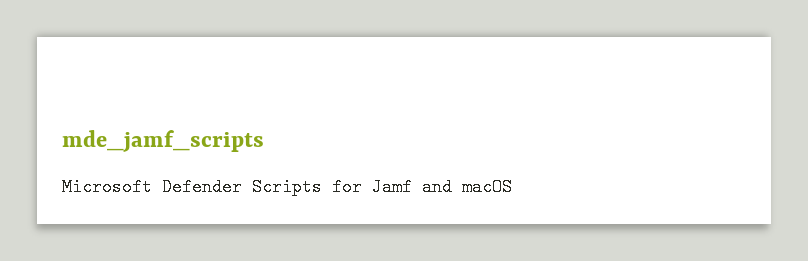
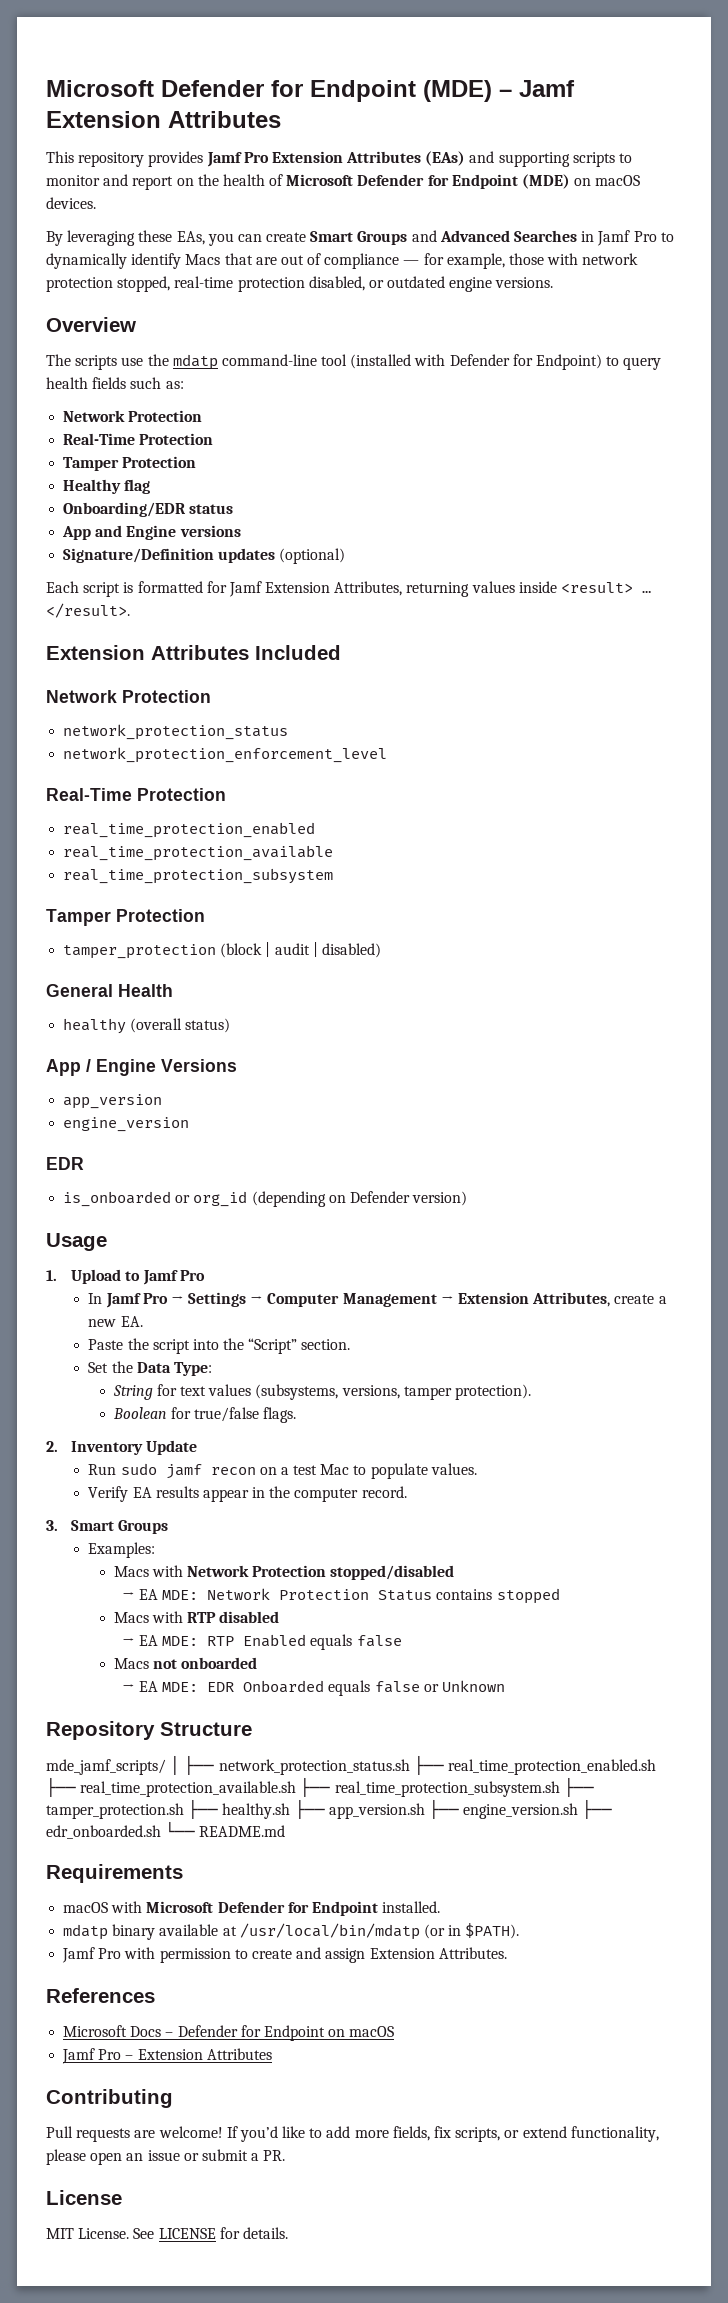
- mde_jamf_scripts
- Microsoft Defender Scripts for Jamf and macOS
+ Microsoft Defender for Endpoint (MDE) – Jamf Extension Attributes
+ This repository provides Jamf Pro Extension Attributes (EAs) and supporting scripts to monitor and report on the health of Microsoft Defender for Endpoint (MDE) on macOS devices.
+ By leveraging these EAs, you can create Smart Groups and Advanced Searches in Jamf Pro to dynamically identify Macs that are out of compliance — for example, those with network protection stopped, real-time protection disabled, or outdated engine versions.
+ Overview
+ The scripts use the mdatp command-line tool (installed with Defender for Endpoint) to query health fields such as:
+ Network Protection
+ Real-Time Protection
+ Tamper Protection
+ Healthy flag
+ Onboarding/EDR status
+ App and Engine versions
+ Signature/Definition updates (optional)
+ Each script is formatted for Jamf Extension Attributes, returning values inside <result> … </result>.
+ Extension Attributes Included
+ Network Protection
+ network_protection_status
+ network_protection_enforcement_level
+ Real-Time Protection
+ real_time_protection_enabled
+ real_time_protection_available
+ real_time_protection_subsystem
+ Tamper Protection
+ tamper_protection (block | audit | disabled)
+ General Health
+ healthy (overall status)
+ App / Engine Versions
+ app_version
+ engine_version
+ EDR
+ is_onboarded or org_id (depending on Defender version)
+ Usage
+ 1. Upload to Jamf Pro
+ In Jamf Pro → Settings → Computer Management → Extension Attributes, create a new EA.
+ Paste the script into the “Script” section.
+ Set the Data Type:
+ String for text values (subsystems, versions, tamper protection).
+ Boolean for true/false flags.
+ 2. Inventory Update
+ Run sudo jamf recon on a test Mac to populate values.
+ Verify EA results appear in the computer record.
+ 3. Smart Groups
+ Examples:
+ Macs with Network Protection stopped/disabled
+ → EA MDE: Network Protection Status contains stopped
+ Macs with RTP disabled
+ → EA MDE: RTP Enabled equals false
+ Macs not onboarded
+ → EA MDE: EDR Onboarded equals false or Unknown
+ Repository Structure
+ mde_jamf_scripts/ │ ├── network_protection_status.sh ├── real_time_protection_enabled.sh ├── real_time_protection_available.sh ├── real_time_protection_subsystem.sh ├── tamper_protection.sh ├── healthy.sh ├── app_version.sh ├── engine_version.sh ├── edr_onboarded.sh └── README.md
+ Requirements
+ macOS with Microsoft Defender for Endpoint installed.
+ mdatp binary available at /usr/local/bin/mdatp (or in $PATH).
+ Jamf Pro with permission to create and assign Extension Attributes.
+ References
+ Microsoft Docs – Defender for Endpoint on macOS
+ Jamf Pro – Extension Attributes
+ Contributing
+ Pull requests are welcome! If you’d like to add more fields, fix scripts, or extend functionality, please open an issue or submit a PR.
+ License
+ MIT License. See LICENSE for details.

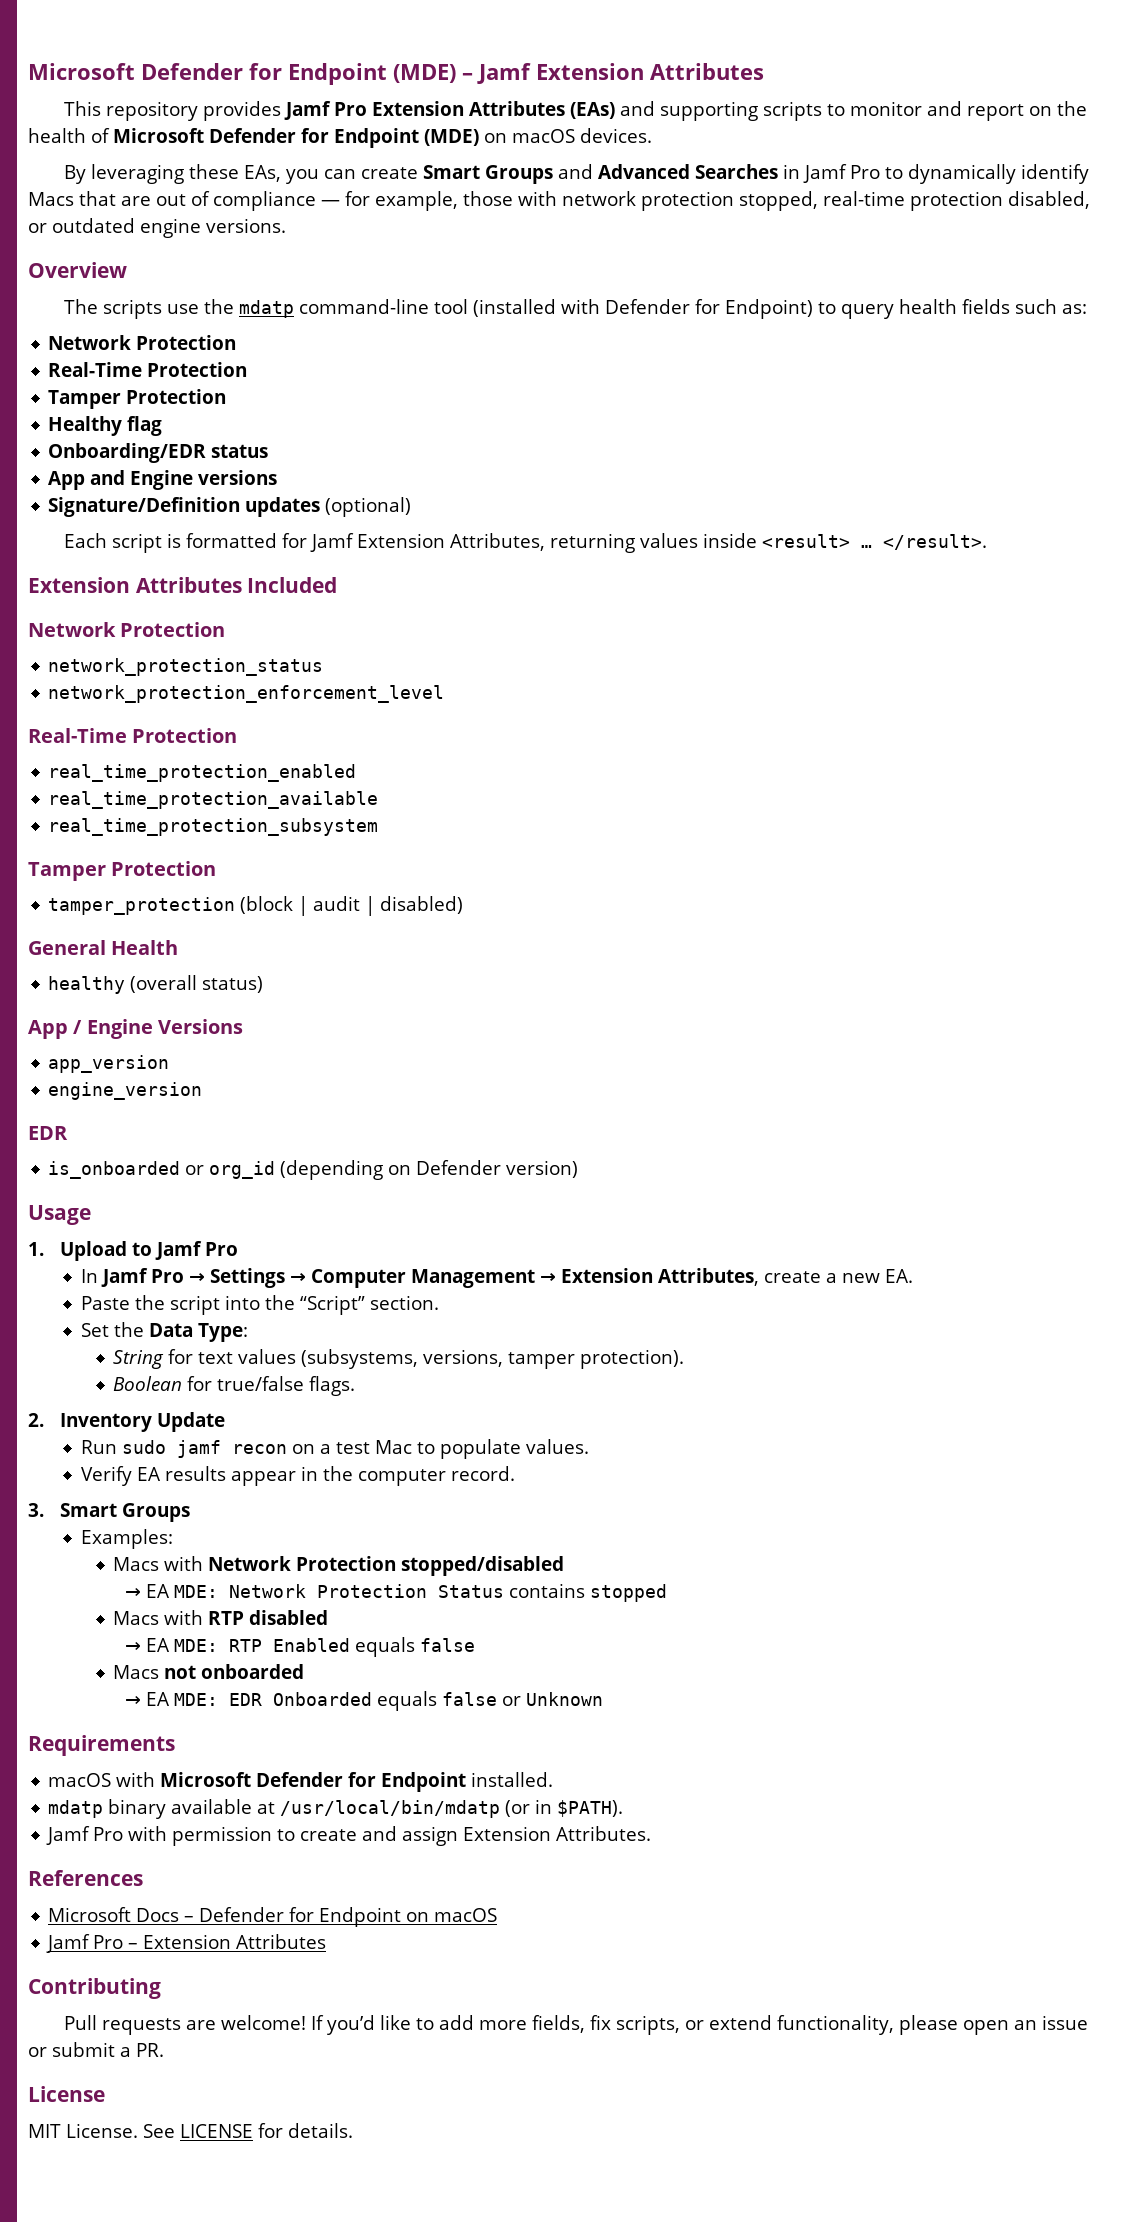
- Repository Structure
- mde_jamf_scripts/ │ ├── network_protection_status.sh ├── real_time_protection_enabled.sh ├── real_time_protection_available.sh ├── real_time_protection_subsystem.sh ├── tamper_protection.sh ├── healthy.sh ├── app_version.sh ├── engine_version.sh ├── edr_onboarded.sh └── README.md

